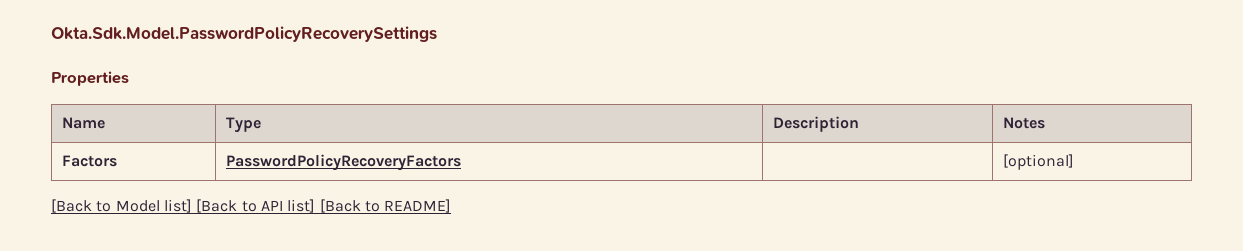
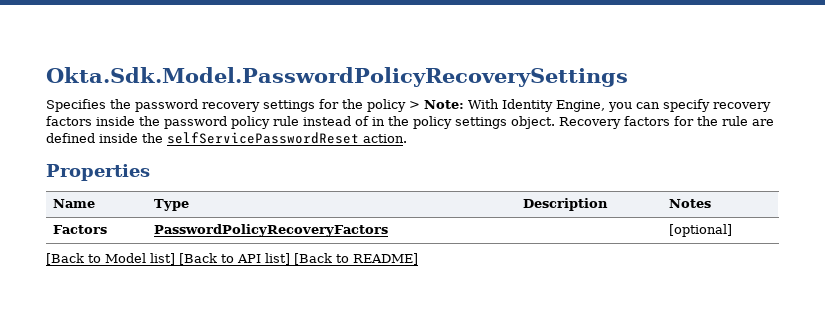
+ Specifies the password recovery settings for the policy > Note: With Identity Engine, you can specify recovery factors inside the password policy rule instead of in the policy settings object. Recovery factors for the rule are defined inside the selfServicePasswordReset action.

